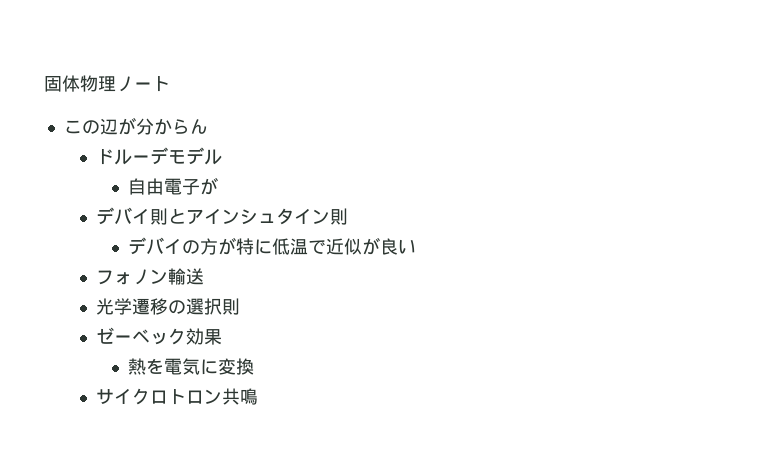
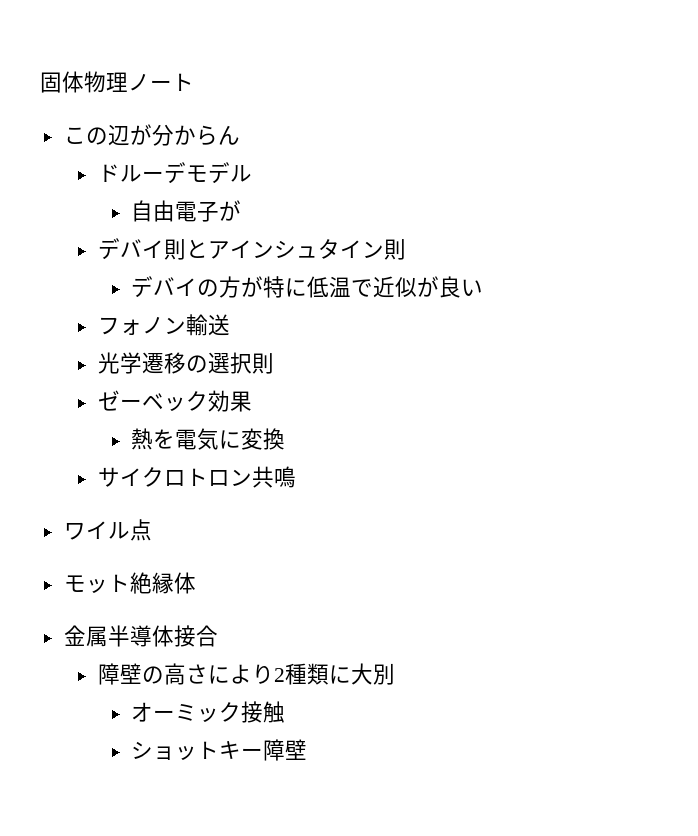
+ ワイル点
+ モット絶縁体
+ 金属半導体接合
+ 障壁の高さにより2種類に大別
+ オーミック接触
+ ショットキー障壁

